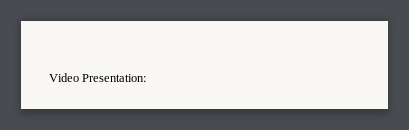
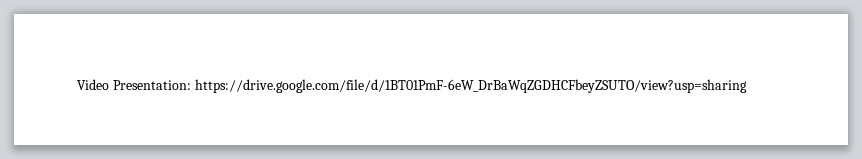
- Video Presentation:
+ Video Presentation: https://drive.google.com/file/d/1BT01PmF-6eW_DrBaWqZGDHCFbeyZSUTO/view?usp=sharing

